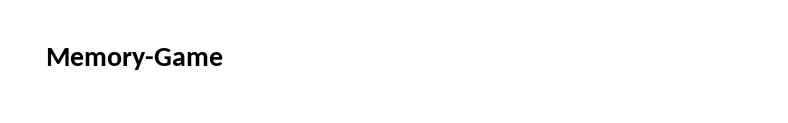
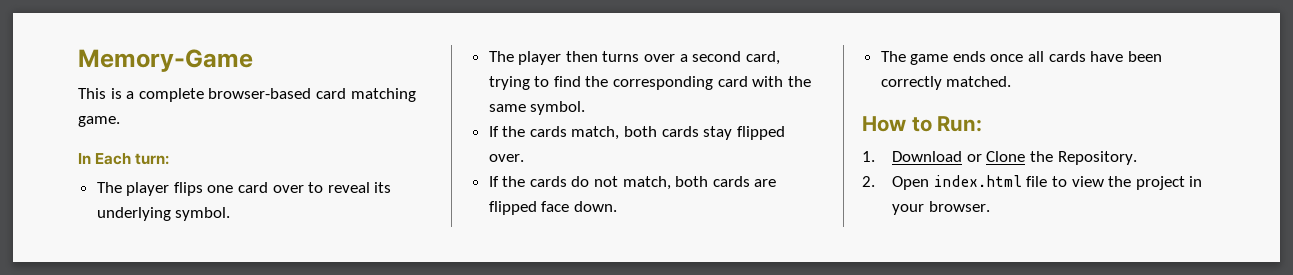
+ This is a complete browser-based card matching game.
+ In Each turn:
+ The player flips one card over to reveal its underlying symbol.
+ The player then turns over a second card, trying to find the corresponding card with the same symbol.
+ If the cards match, both cards stay flipped over.
+ If the cards do not match, both cards are flipped face down.
+ The game ends once all cards have been correctly matched.
+ How to Run:
+ 1. Download or Clone the Repository.
+ 2. Open index.html file to view the project in your browser.

